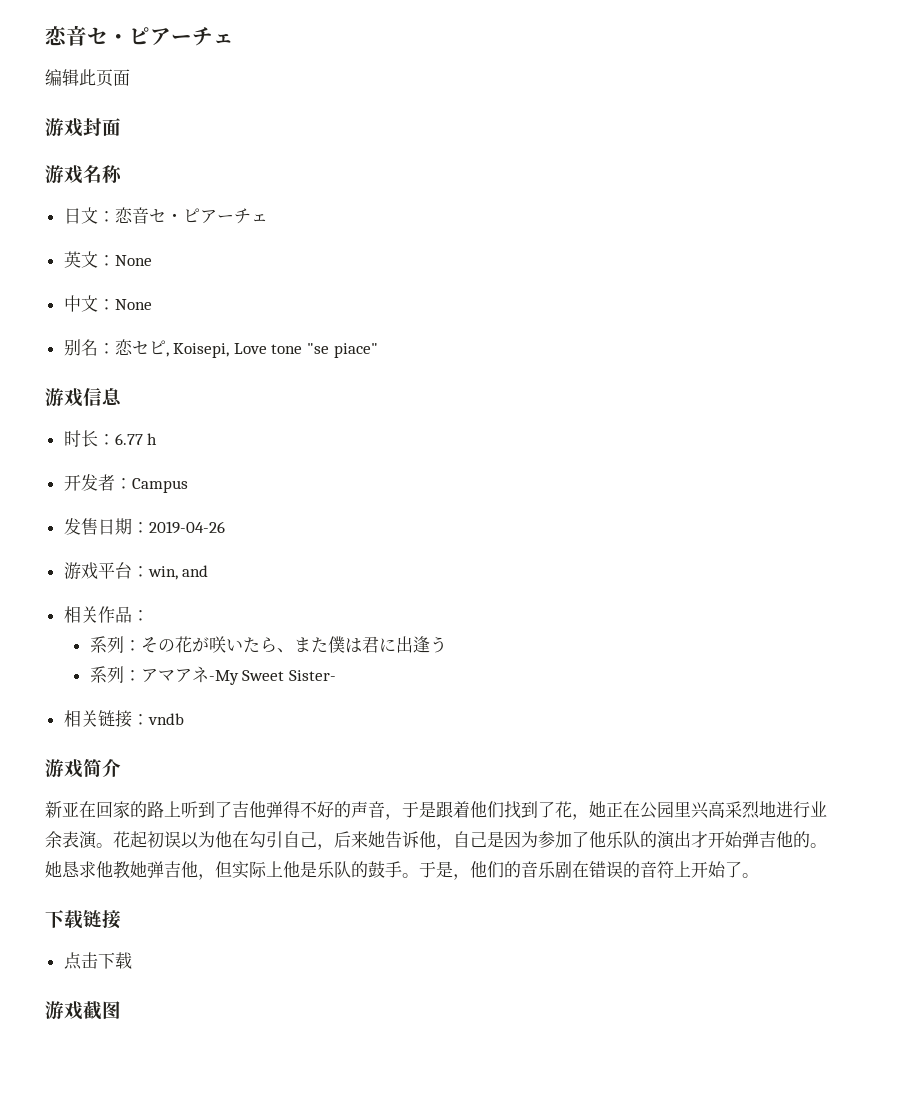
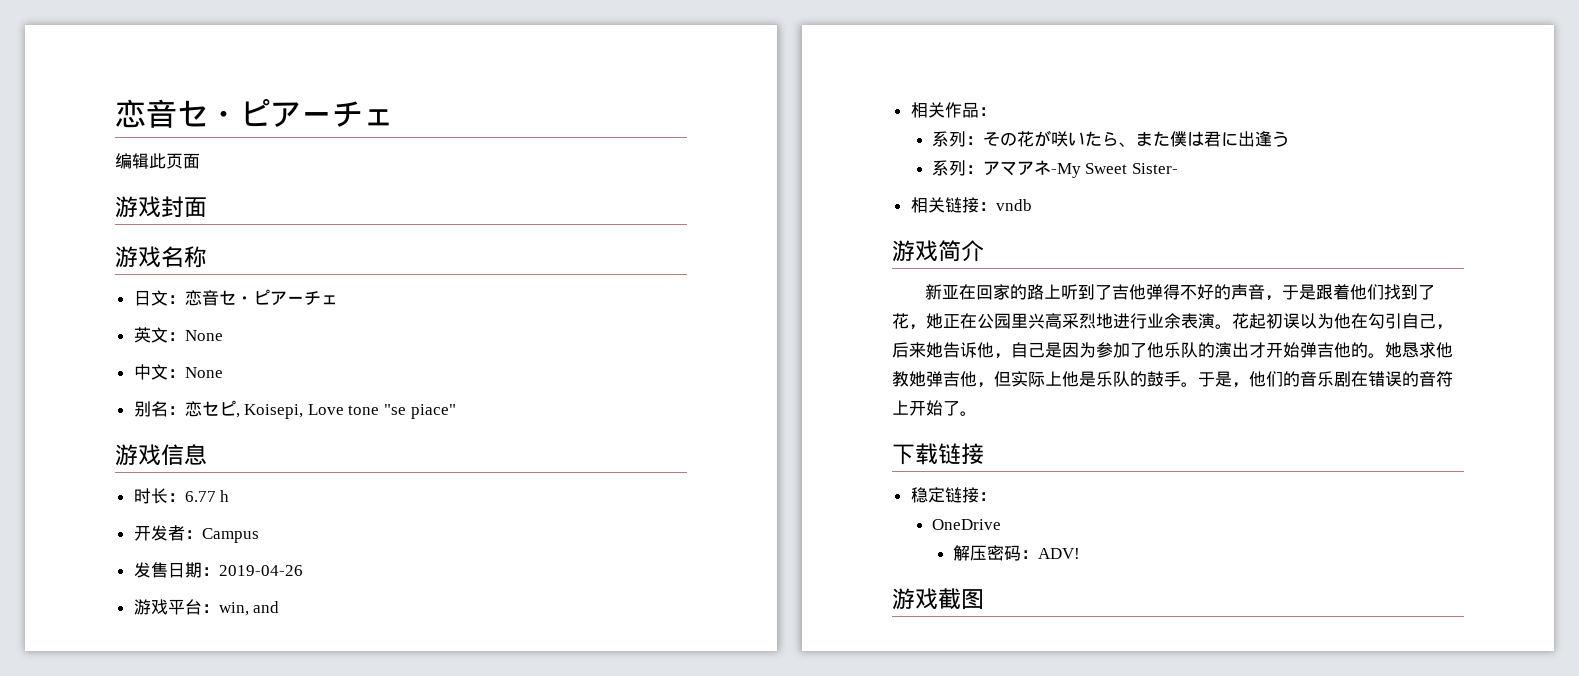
- 点击下载
+ 稳定链接：
+ OneDrive
+ 解压密码：ADV!

